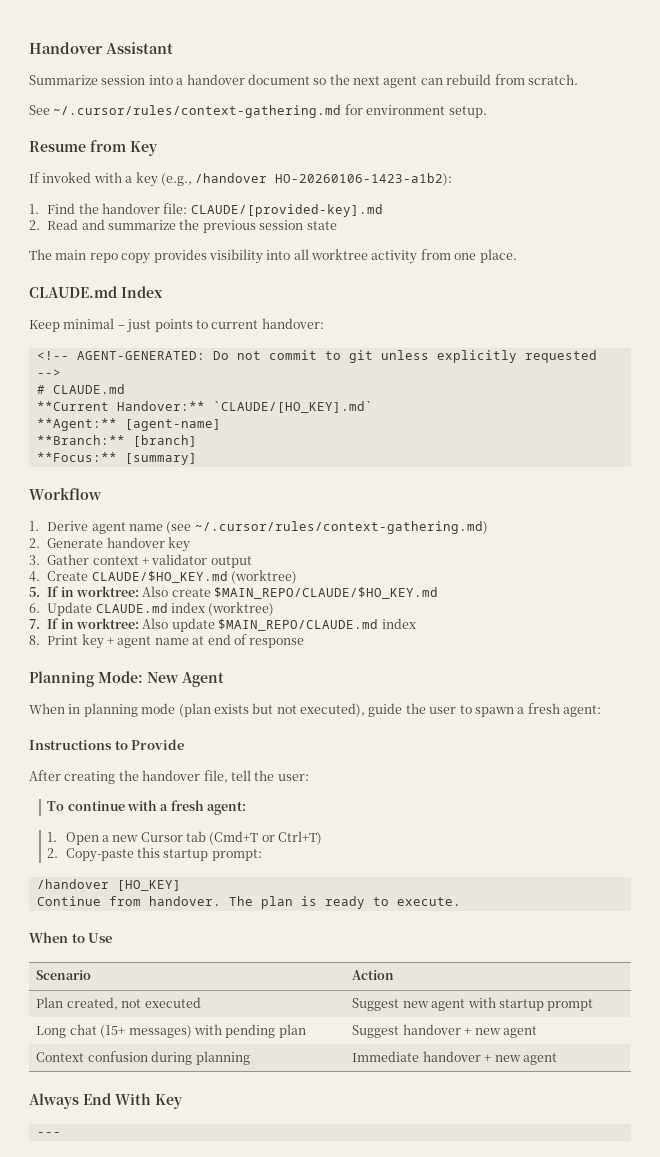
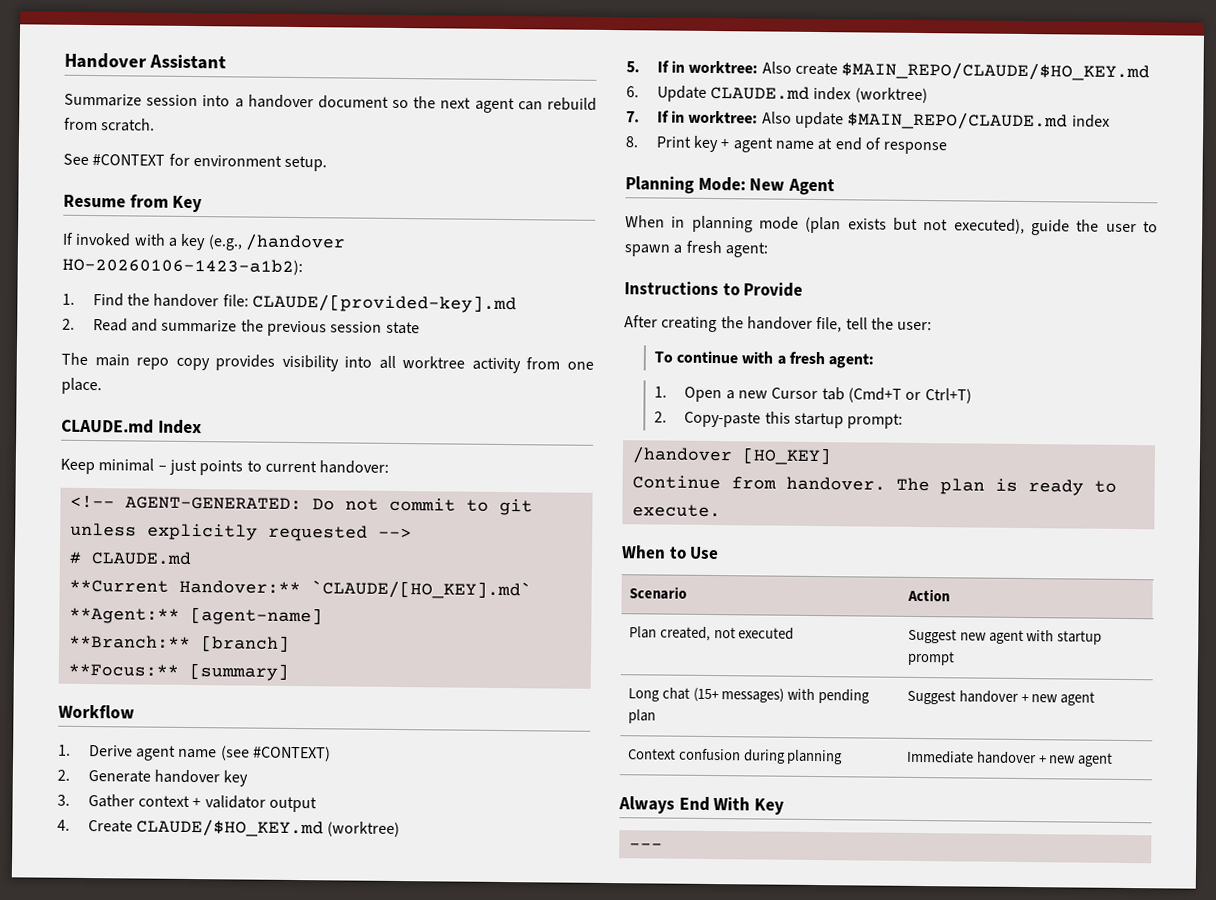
- See ~/.cursor/rules/context-gathering.md for environment setup.
+ See #CONTEXT for environment setup.
- 1. Derive agent name (see ~/.cursor/rules/context-gathering.md)
+ 1. Derive agent name (see #CONTEXT)

